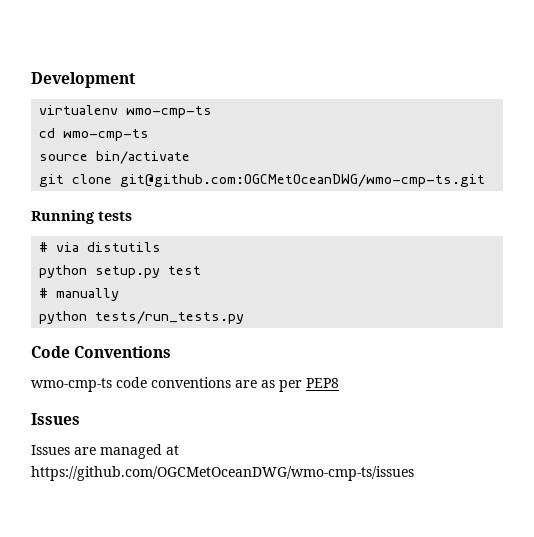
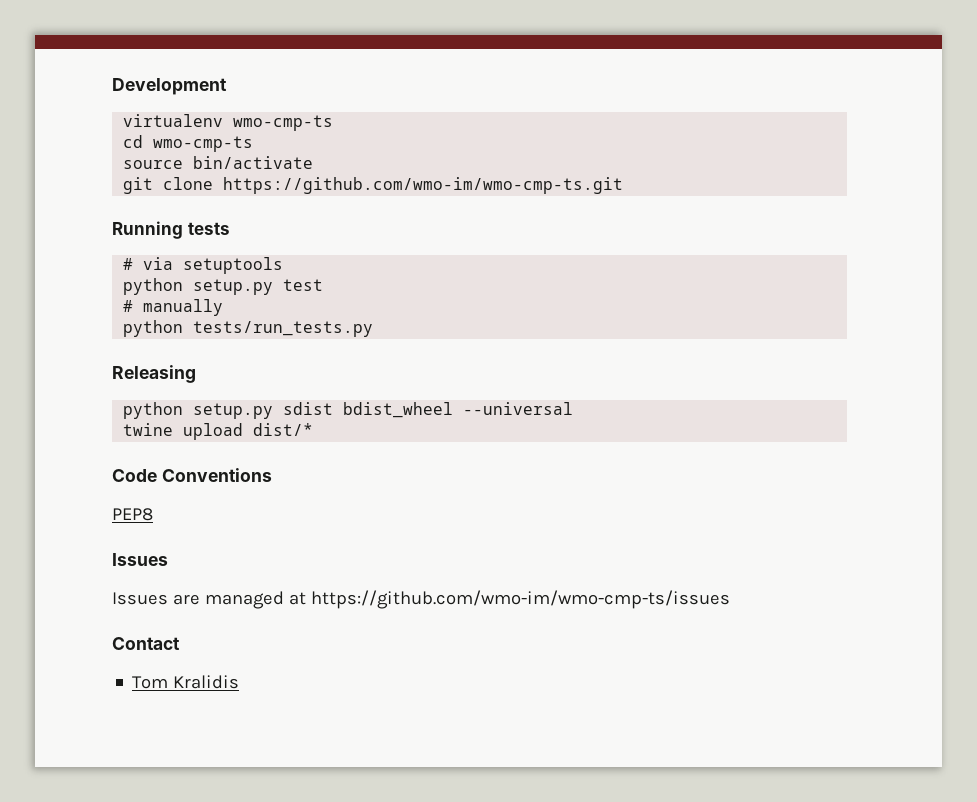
- git clone git@github.com:OGCMetOceanDWG/wmo-cmp-ts.git
+ git clone https://github.com/wmo-im/wmo-cmp-ts.git
- # via distutils
+ # via setuptools
+ Releasing
+ python setup.py sdist bdist_wheel --universal
+ twine upload dist/*
  Code Conventions
- wmo-cmp-ts code conventions are as per PEP8
+ PEP8
- Issues are managed at https://github.com/OGCMetOceanDWG/wmo-cmp-ts/issues
+ Issues are managed at https://github.com/wmo-im/wmo-cmp-ts/issues
+ Contact
+ Tom Kralidis

